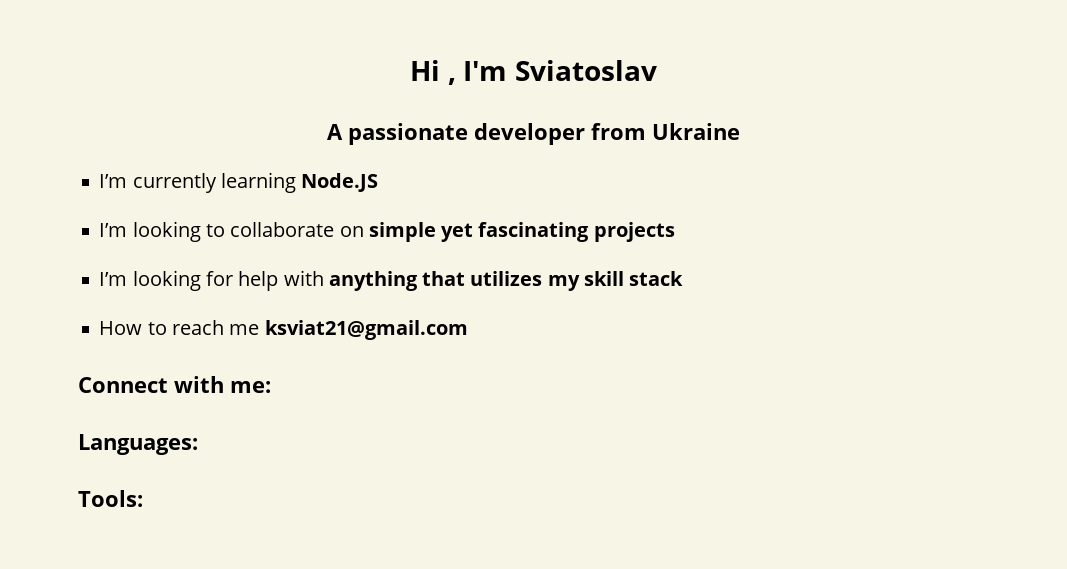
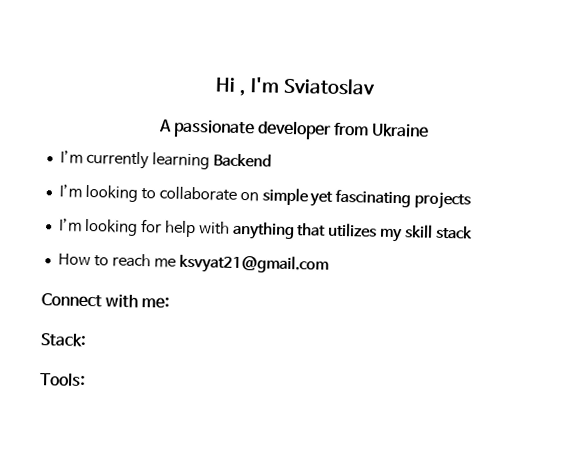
- I’m currently learning Node.JS
+ I’m currently learning Backend
- How to reach me ksviat21@gmail.com
+ How to reach me ksvyat21@gmail.com
- Languages:
+ Stack:

